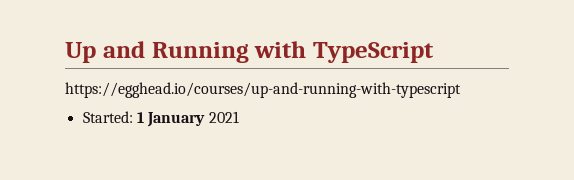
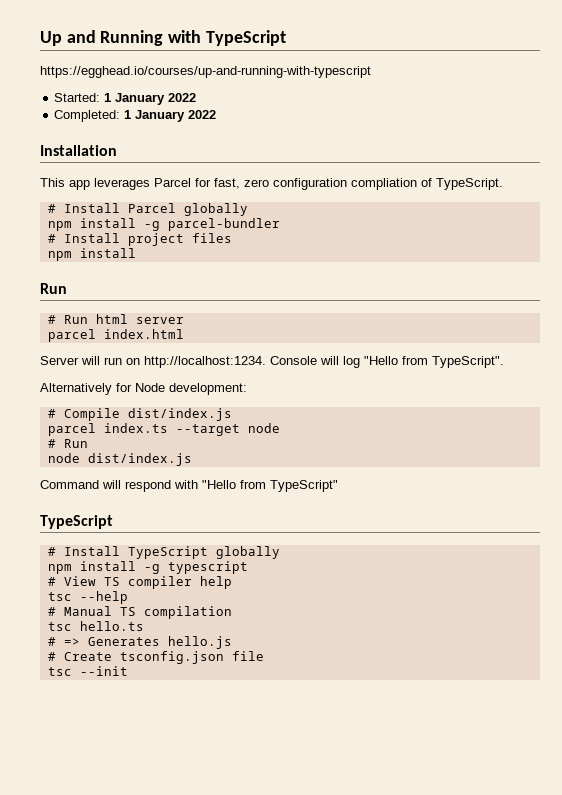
- Started: 1 January 2021
+ Started: 1 January 2022
+ Completed: 1 January 2022
+ Installation
+ This app leverages Parcel for fast, zero configuration compliation of TypeScript.
+ # Install Parcel globally
+ npm install -g parcel-bundler
+ # Install project files
+ npm install
+ Run
+ # Run html server
+ parcel index.html
+ Server will run on http://localhost:1234. Console will log "Hello from TypeScript".
+ Alternatively for Node development:
+ # Compile dist/index.js
+ parcel index.ts --target node
+ # Run
+ node dist/index.js
+ Command will respond with "Hello from TypeScript"
+ TypeScript
+ # Install TypeScript globally
+ npm install -g typescript
+ # View TS compiler help
+ tsc --help
+ # Manual TS compilation
+ tsc hello.ts
+ # => Generates hello.js
+ # Create tsconfig.json file
+ tsc --init

